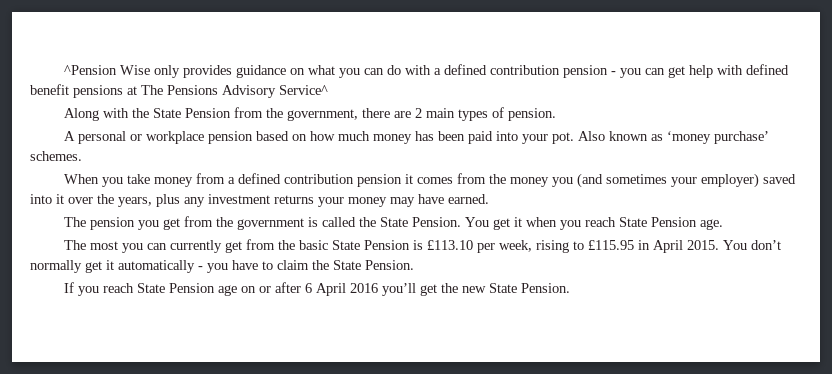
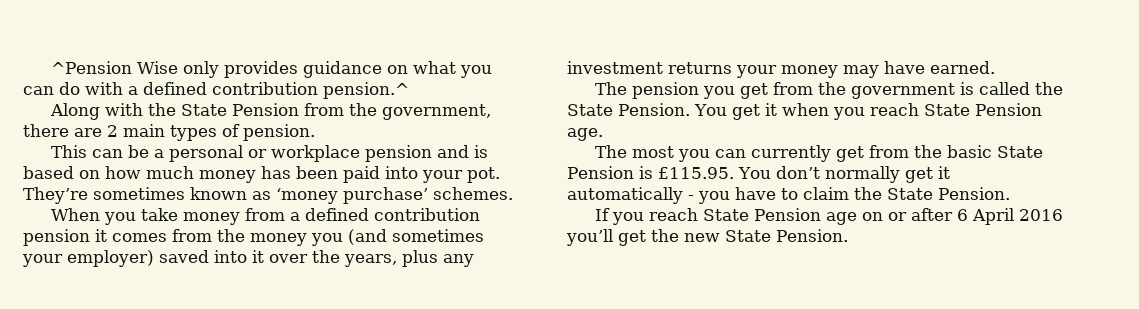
- ^Pension Wise only provides guidance on what you can do with a defined contribution pension - you can get help with defined benefit pensions at The Pensions Advisory Service^
+ ^Pension Wise only provides guidance on what you can do with a defined contribution pension.^
- A personal or workplace pension based on how much money has been paid into your pot.
+ This can be a personal or workplace pension and is based on how much money has been paid into your pot.
- Also known as ‘money purchase’ schemes.
+ They’re sometimes known as ‘money purchase’ schemes.
- The most you can currently get from the basic State Pension is £113.10 per week, rising to £115.95 in April 2015. You don’t normally get it automatically - you have to claim the State Pension.
+ The most you can currently get from the basic State Pension is £115.95. You don’t normally get it automatically - you have to claim the State Pension.

